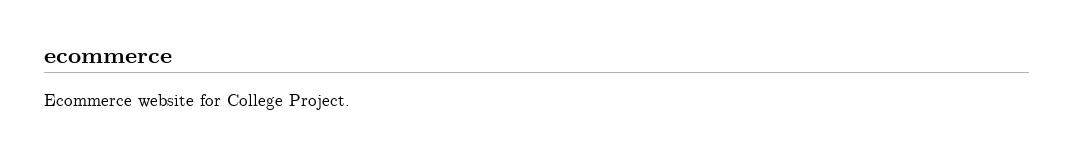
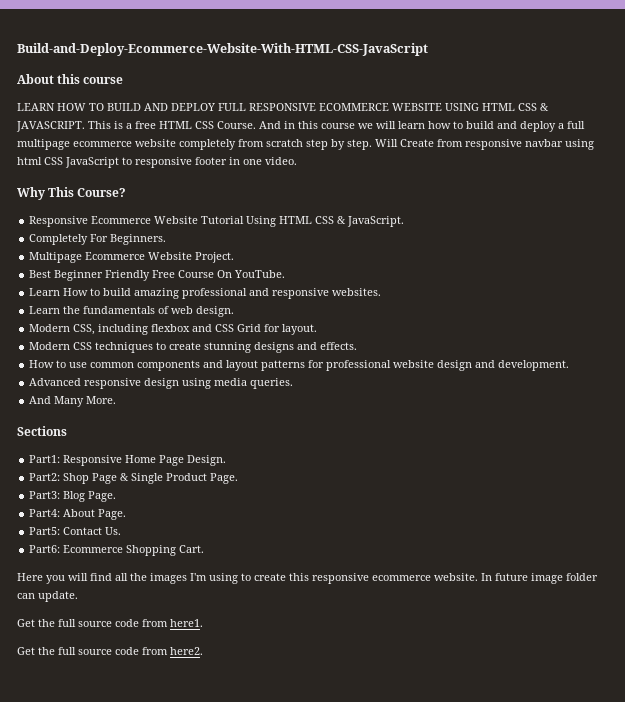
- ecommerce
- Ecommerce website for College Project.
+ Build-and-Deploy-Ecommerce-Website-With-HTML-CSS-JavaScript
+ About this course
+ LEARN HOW TO BUILD AND DEPLOY FULL RESPONSIVE ECOMMERCE WEBSITE USING HTML CSS & JAVASCRIPT. This is a free HTML CSS Course. And in this course we will learn how to build and deploy a full multipage ecommerce website completely from scratch step by step. Will Create from responsive navbar using html CSS JavaScript to responsive footer in one video.
+ Why This Course?
+ Responsive Ecommerce Website Tutorial Using HTML CSS & JavaScript.
+ Completely For Beginners.
+ Multipage Ecommerce Website Project.
+ Best Beginner Friendly Free Course On YouTube.
+ Learn How to build amazing professional and responsive websites.
+ Learn the fundamentals of web design.
+ Modern CSS, including flexbox and CSS Grid for layout.
+ Modern CSS techniques to create stunning designs and effects.
+ How to use common components and layout patterns for professional website design and development.
+ Advanced responsive design using media queries.
+ And Many More.
+ Sections
+ Part1: Responsive Home Page Design.
+ Part2: Shop Page & Single Product Page.
+ Part3: Blog Page.
+ Part4: About Page.
+ Part5: Contact Us.
+ Part6: Ecommerce Shopping Cart.
+ Here you will find all the images I'm using to create this responsive ecommerce website. In future image folder can update.
+ Get the full source code from here1.
+ Get the full source code from here2.

